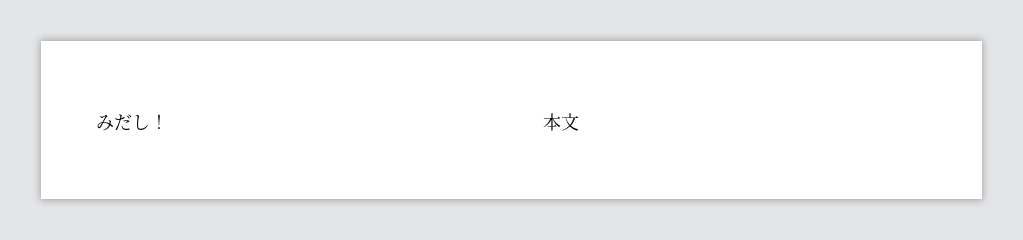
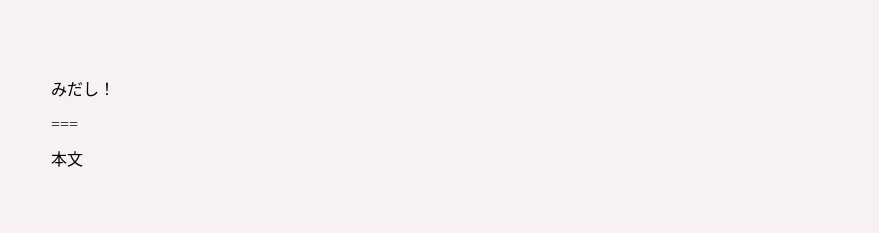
+ ===

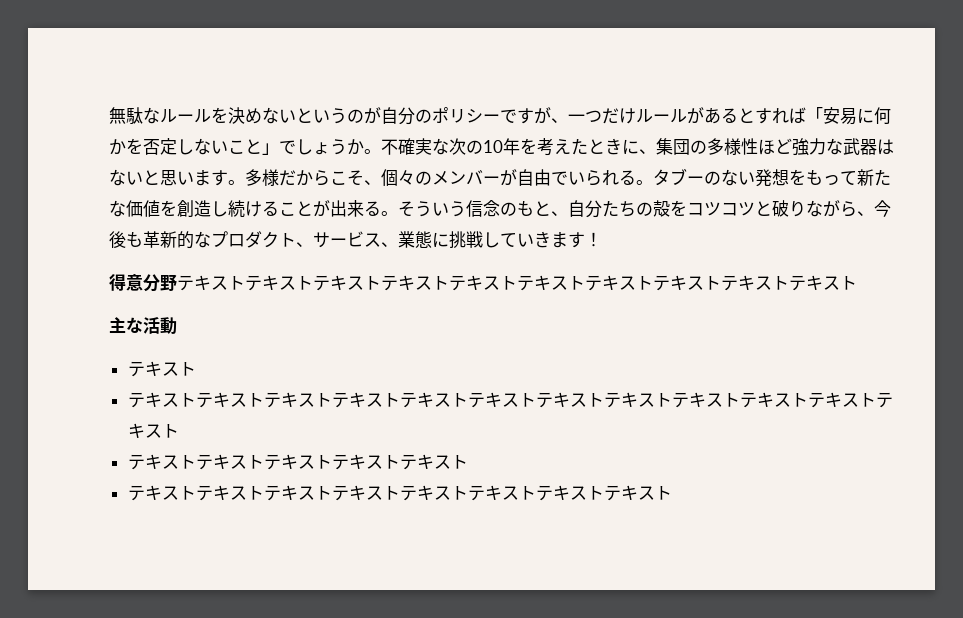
- みだし！
- ===
- 本文
+ 無駄なルールを決めないというのが自分のポリシーですが、一つだけルールがあるとすれば「安易に何かを否定しないこと」でしょうか。不確実な次の10年を考えたときに、集団の多様性ほど強力な武器はないと思います。多様だからこそ、個々のメンバーが自由でいられる。タブーのない発想をもって新たな価値を創造し続けることが出来る。そういう信念のもと、自分たちの殻をコツコツと破りながら、今後も革新的なプロダクト、サービス、業態に挑戦していきます！
+ 得意分野テキストテキストテキストテキストテキストテキストテキストテキストテキストテキスト
+ 主な活動
+ テキスト
+ テキストテキストテキストテキストテキストテキストテキストテキストテキストテキストテキストテキスト
+ テキストテキストテキストテキストテキスト
+ テキストテキストテキストテキストテキストテキストテキストテキスト

